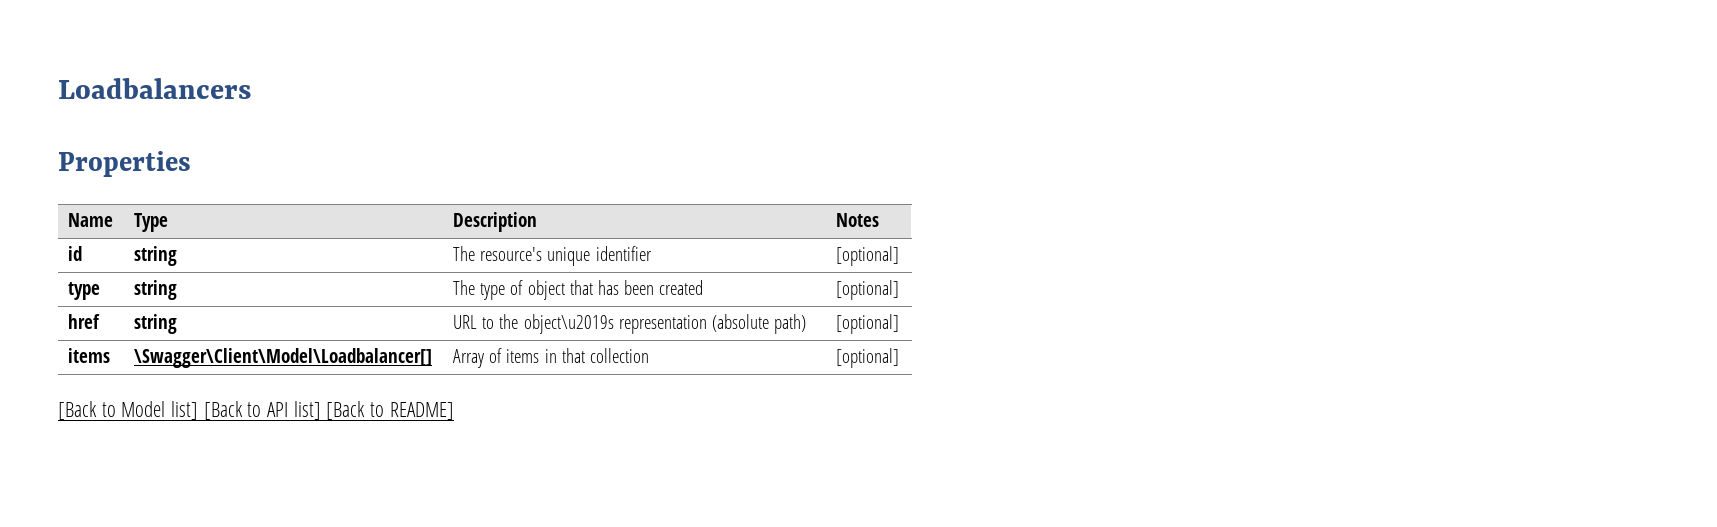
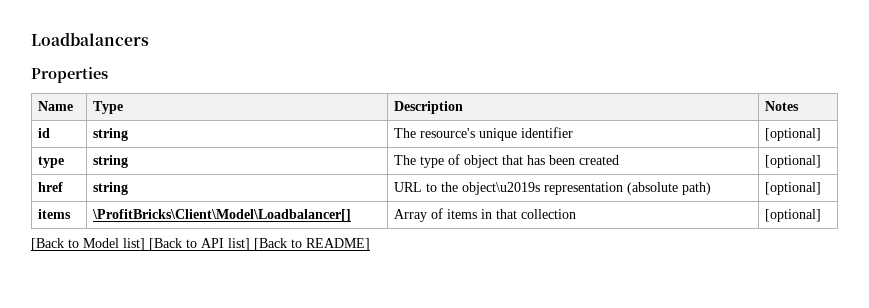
- items | \Swagger\Client\Model\Loadbalancer[] | Array of items in that collection | [optional]
+ items | \ProfitBricks\Client\Model\Loadbalancer[] | Array of items in that collection | [optional]

